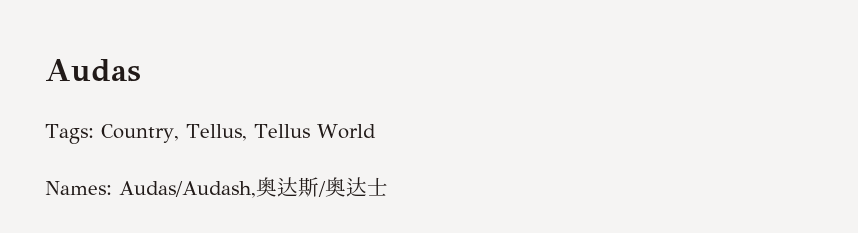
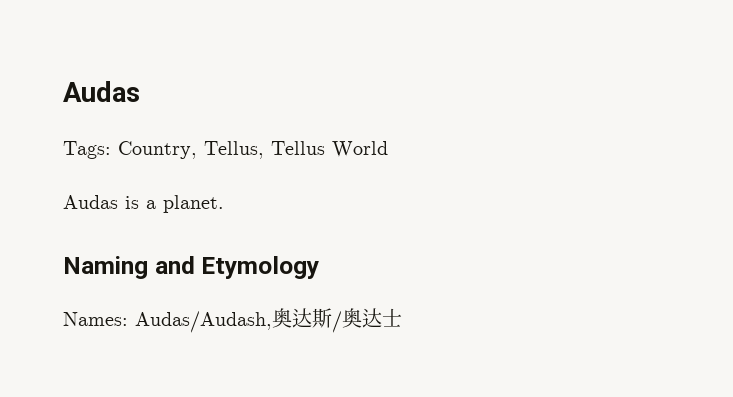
+ Audas is a planet.
+ Naming and Etymology

